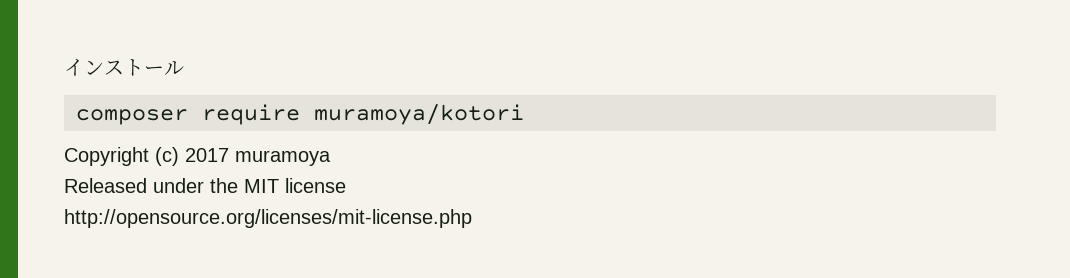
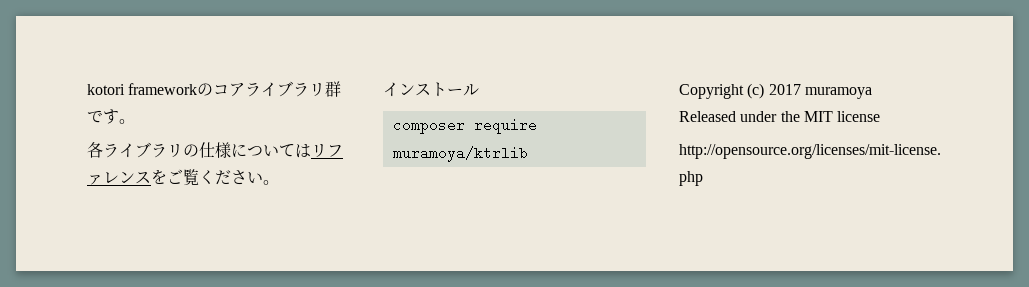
+ kotori frameworkのコアライブラリ群です。
+ 各ライブラリの仕様についてはリファレンスをご覧ください。
- composer require muramoya/kotori
+ composer require muramoya/ktrlib

